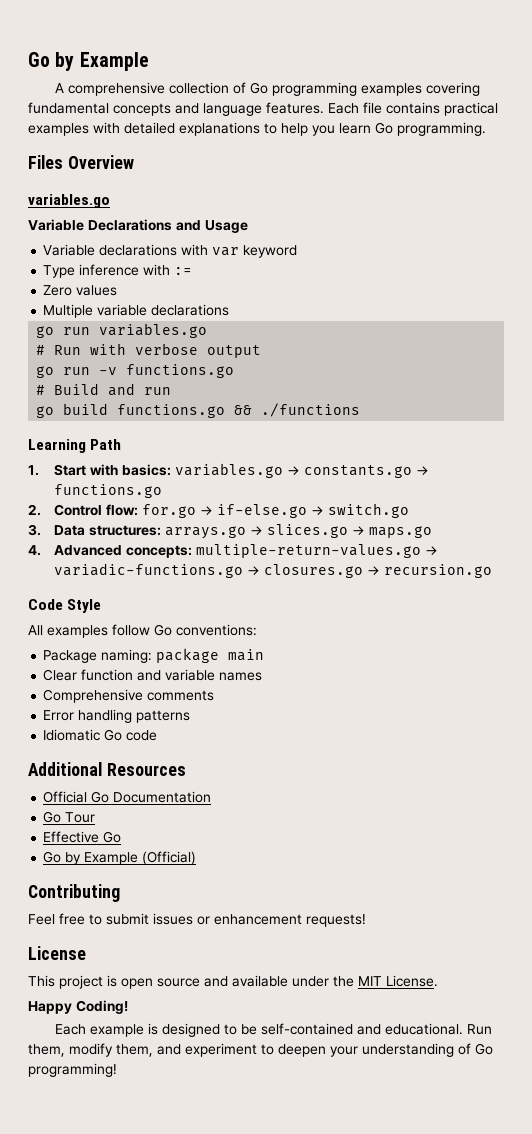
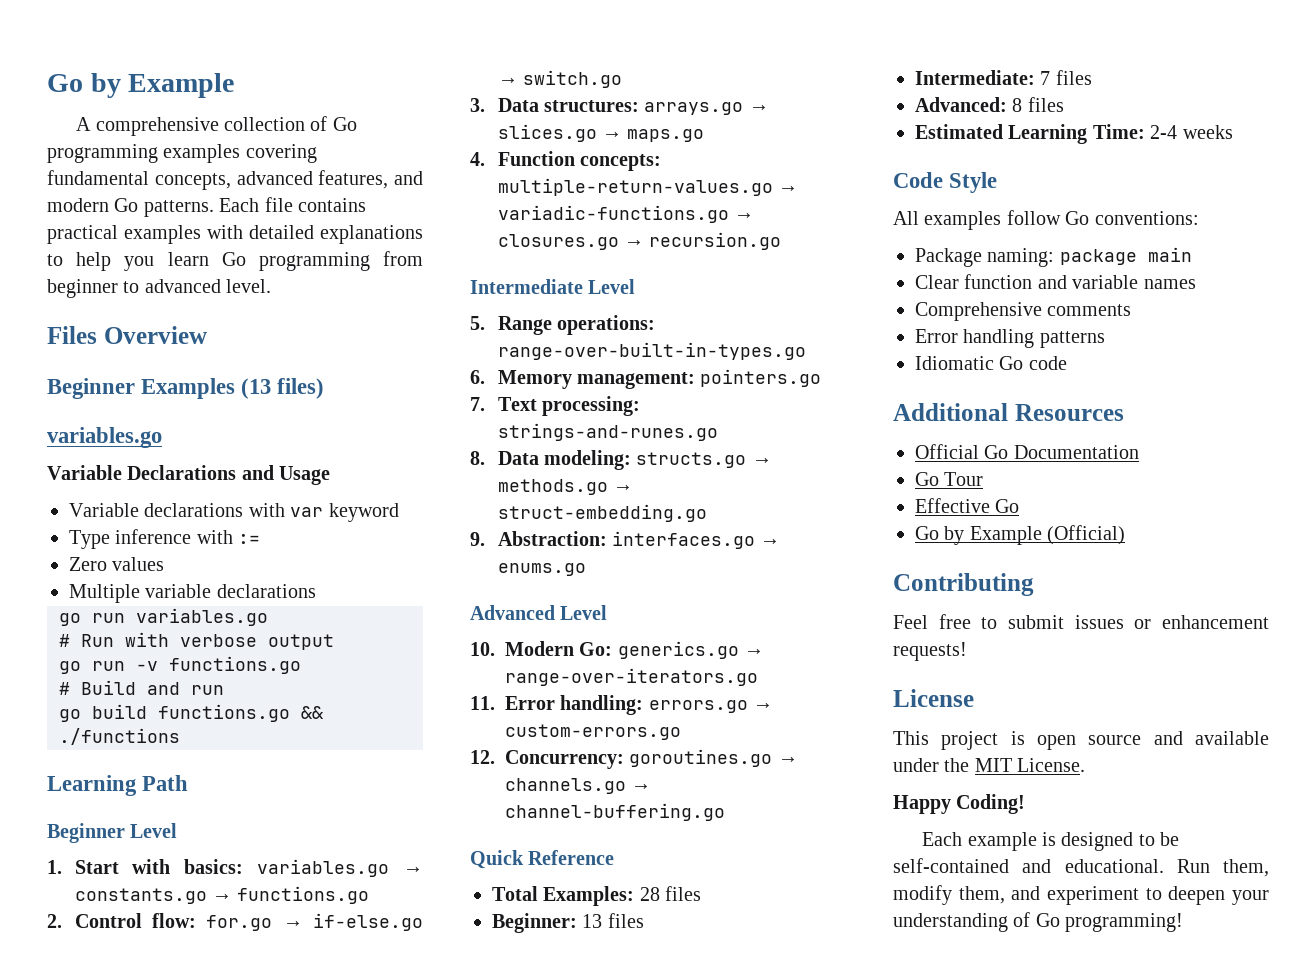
- A comprehensive collection of Go programming examples covering fundamental concepts and language features.
+ A comprehensive collection of Go programming examples covering fundamental concepts, advanced features, and modern Go patterns.
- Each file contains practical examples with detailed explanations to help you learn Go programming.
+ Each file contains practical examples with detailed explanations to help you learn Go programming from beginner to advanced level.
  Files Overview
+ Beginner Examples (13 files)
+ Beginner Level
- 4. Advanced concepts: multiple-return-values.go → variadic-functions.go → closures.go → recursion.go
+ 4. Function concepts: multiple-return-values.go → variadic-functions.go → closures.go → recursion.go
+ Intermediate Level
+ 5. Range operations: range-over-built-in-types.go
+ 6. Memory management: pointers.go
+ 7. Text processing: strings-and-runes.go
+ 8. Data modeling: structs.go → methods.go → struct-embedding.go
+ 9. Abstraction: interfaces.go → enums.go
+ Advanced Level
+ 10. Modern Go: generics.go → range-over-iterators.go
+ 11. Error handling: errors.go → custom-errors.go
+ 12. Concurrency: goroutines.go → channels.go → channel-buffering.go
+ Quick Reference
+ Total Examples: 28 files
+ Beginner: 13 files
+ Intermediate: 7 files
+ Advanced: 8 files
+ Estimated Learning Time: 2-4 weeks

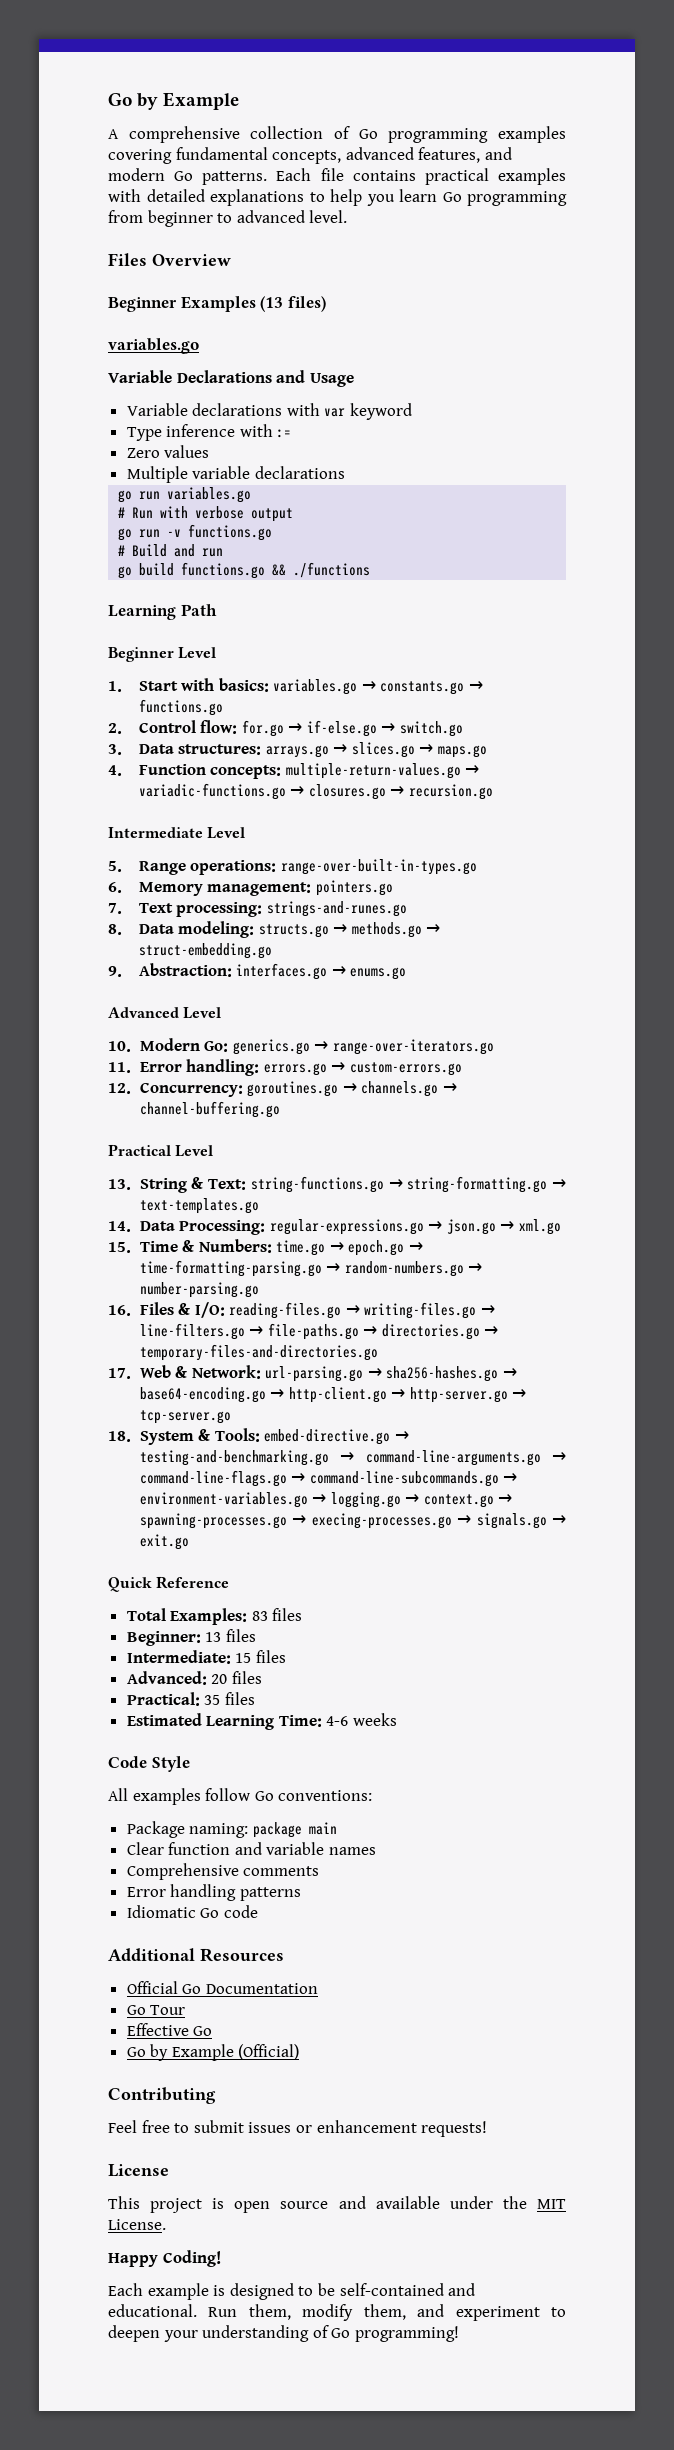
+ Practical Level
+ 13. String & Text: string-functions.go → string-formatting.go → text-templates.go
+ 14. Data Processing: regular-expressions.go → json.go → xml.go
+ 15. Time & Numbers: time.go → epoch.go → time-formatting-parsing.go → random-numbers.go → number-parsing.go
+ 16. Files & I/O: reading-files.go → writing-files.go → line-filters.go → file-paths.go → directories.go → temporary-files-and-directories.go
+ 17. Web & Network: url-parsing.go → sha256-hashes.go → base64-encoding.go → http-client.go → http-server.go → tcp-server.go
+ 18. System & Tools: embed-directive.go → testing-and-benchmarking.go → command-line-arguments.go → command-line-flags.go → command-line-subcommands.go → environment-variables.go → logging.go → context.go → spawning-processes.go → execing-processes.go → signals.go → exit.go
- Total Examples: 28 files
+ Total Examples: 83 files
- Intermediate: 7 files
+ Intermediate: 15 files
- Advanced: 8 files
+ Advanced: 20 files
+ Practical: 35 files
- Estimated Learning Time: 2-4 weeks
+ Estimated Learning Time: 4-6 weeks

